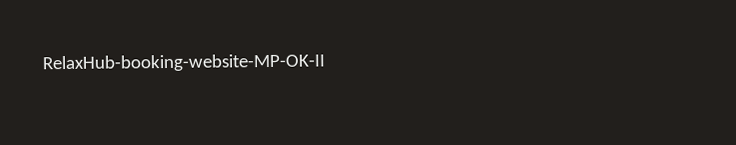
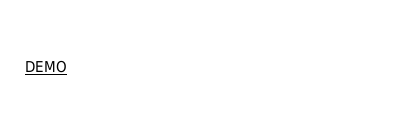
- RelaxHub-booking-website-MP-OK-II
+ DEMO

